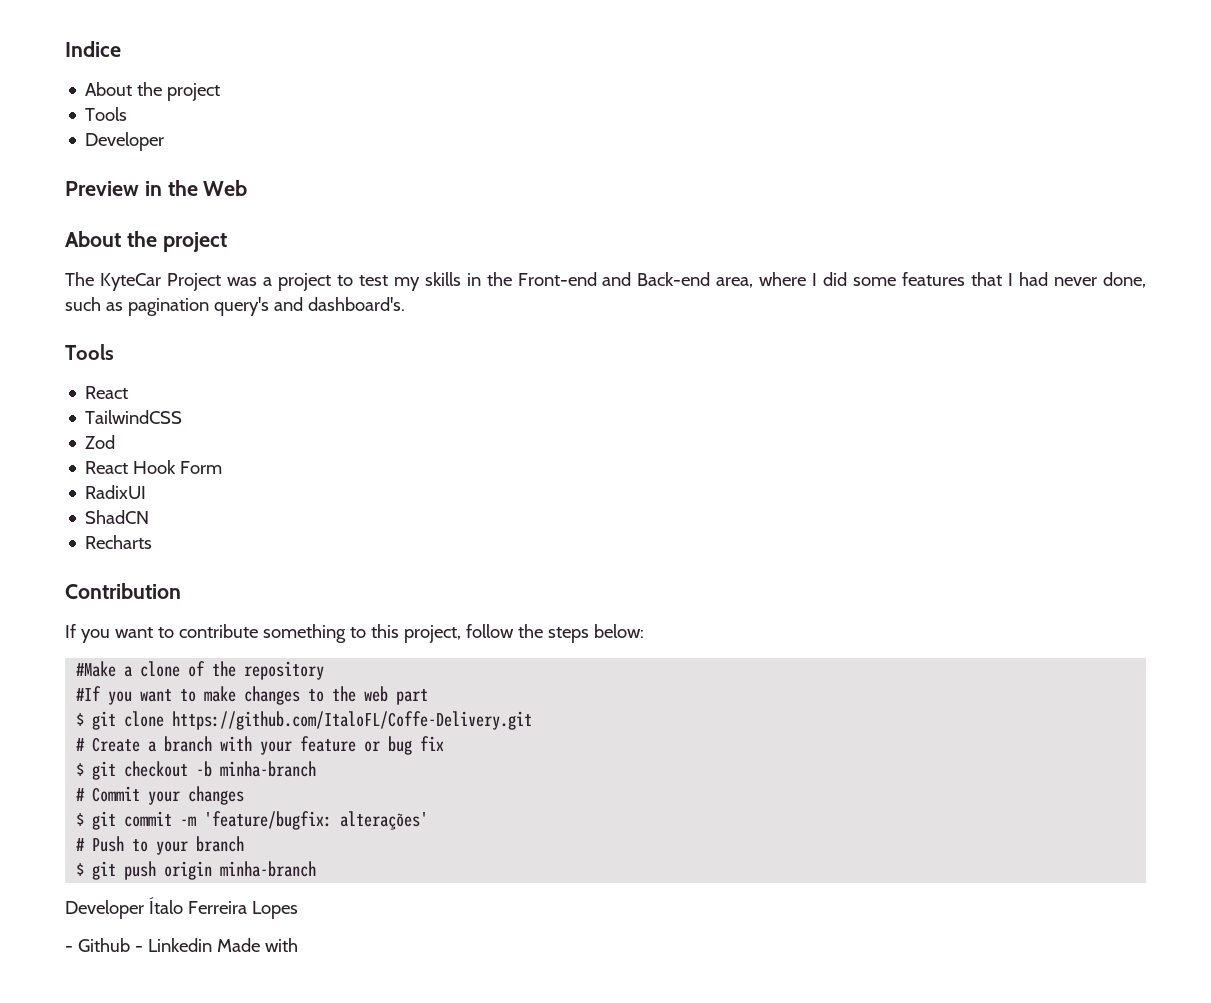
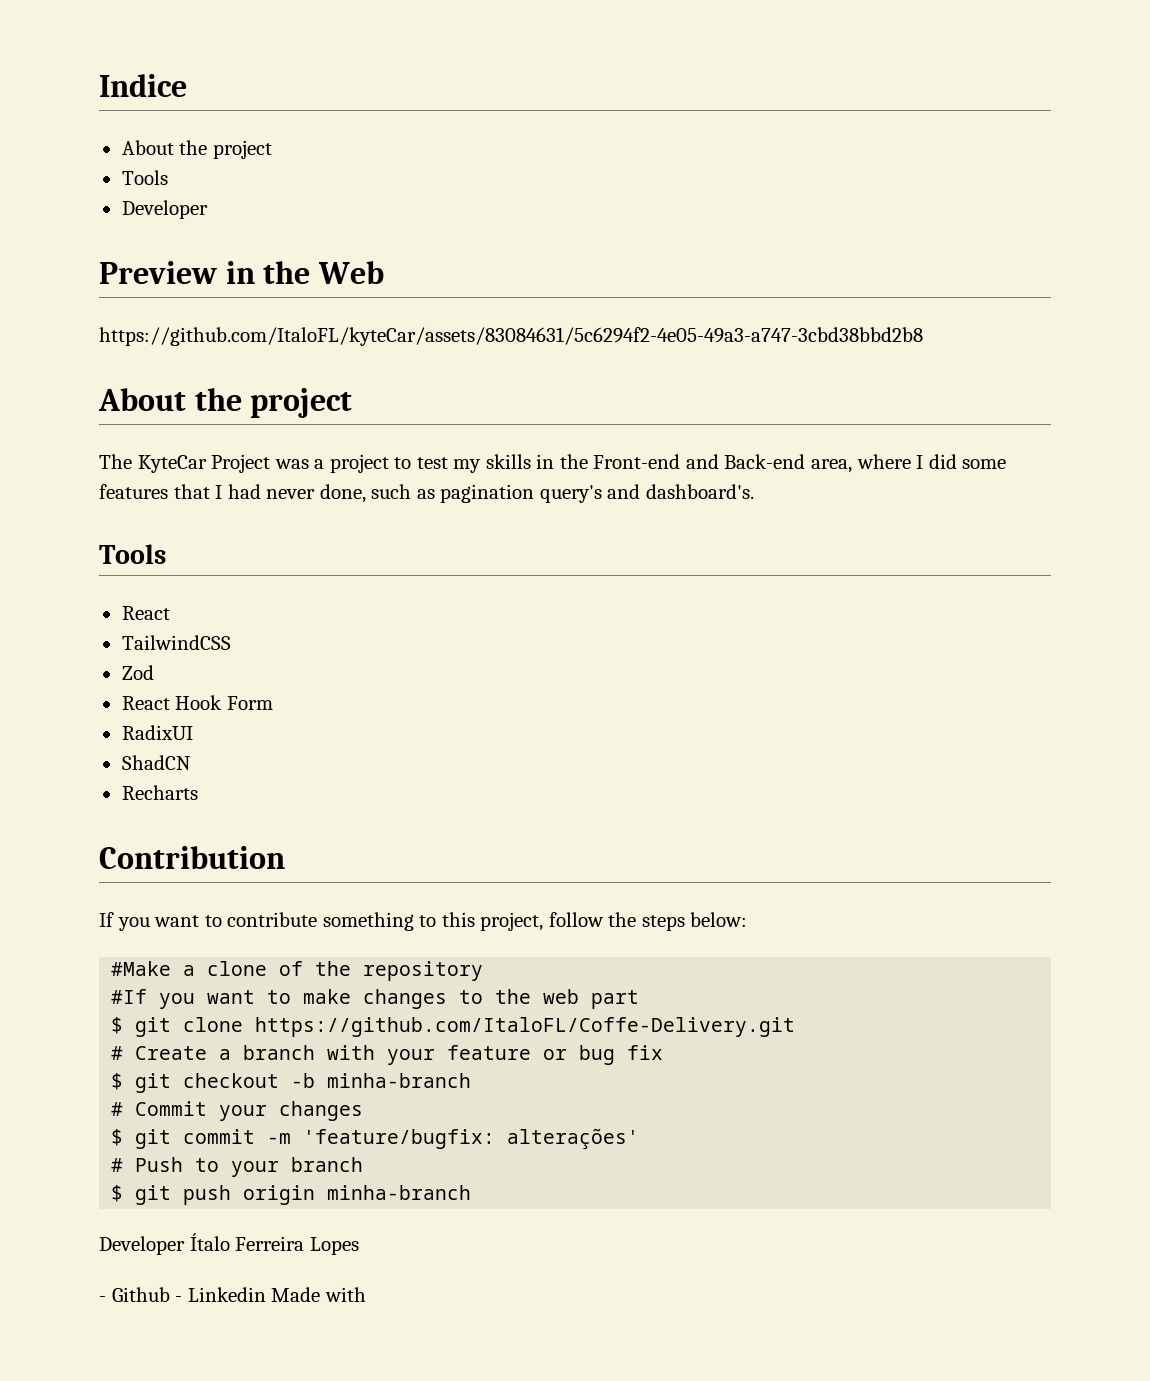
+ https://github.com/ItaloFL/kyteCar/assets/83084631/5c6294f2-4e05-49a3-a747-3cbd38bbd2b8

